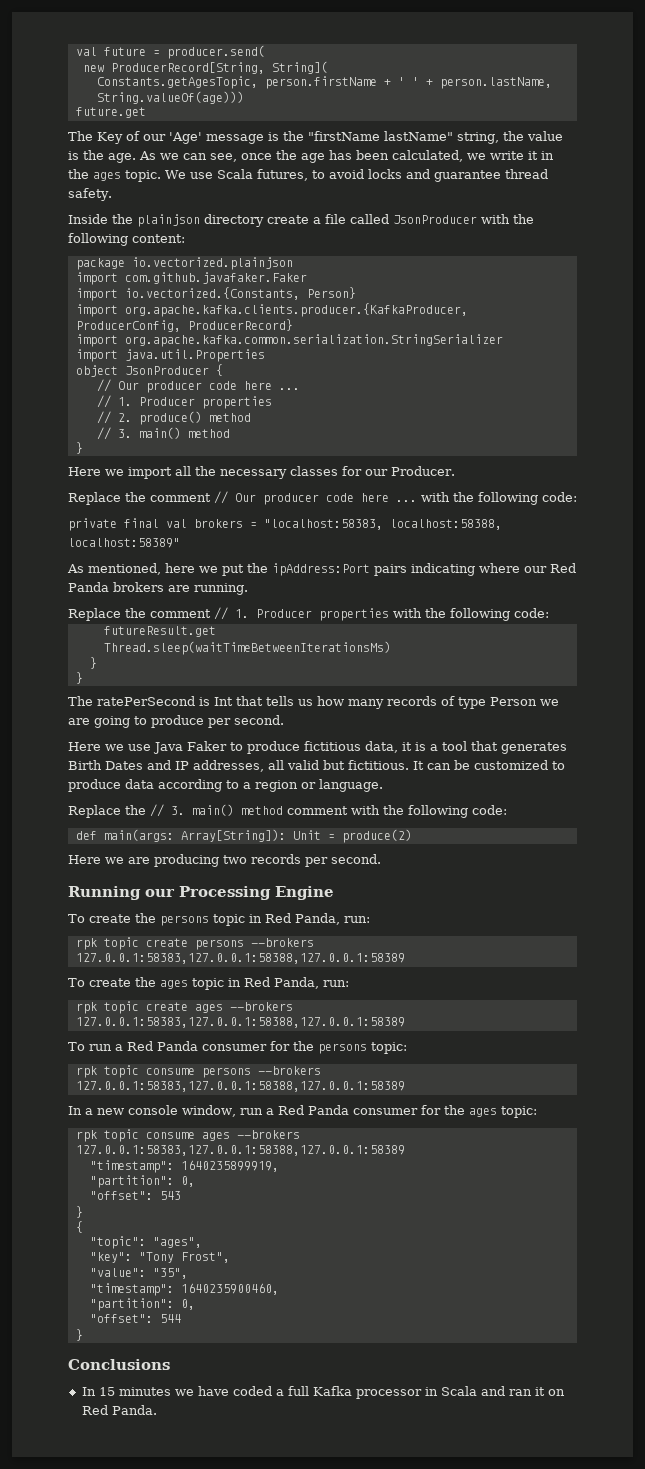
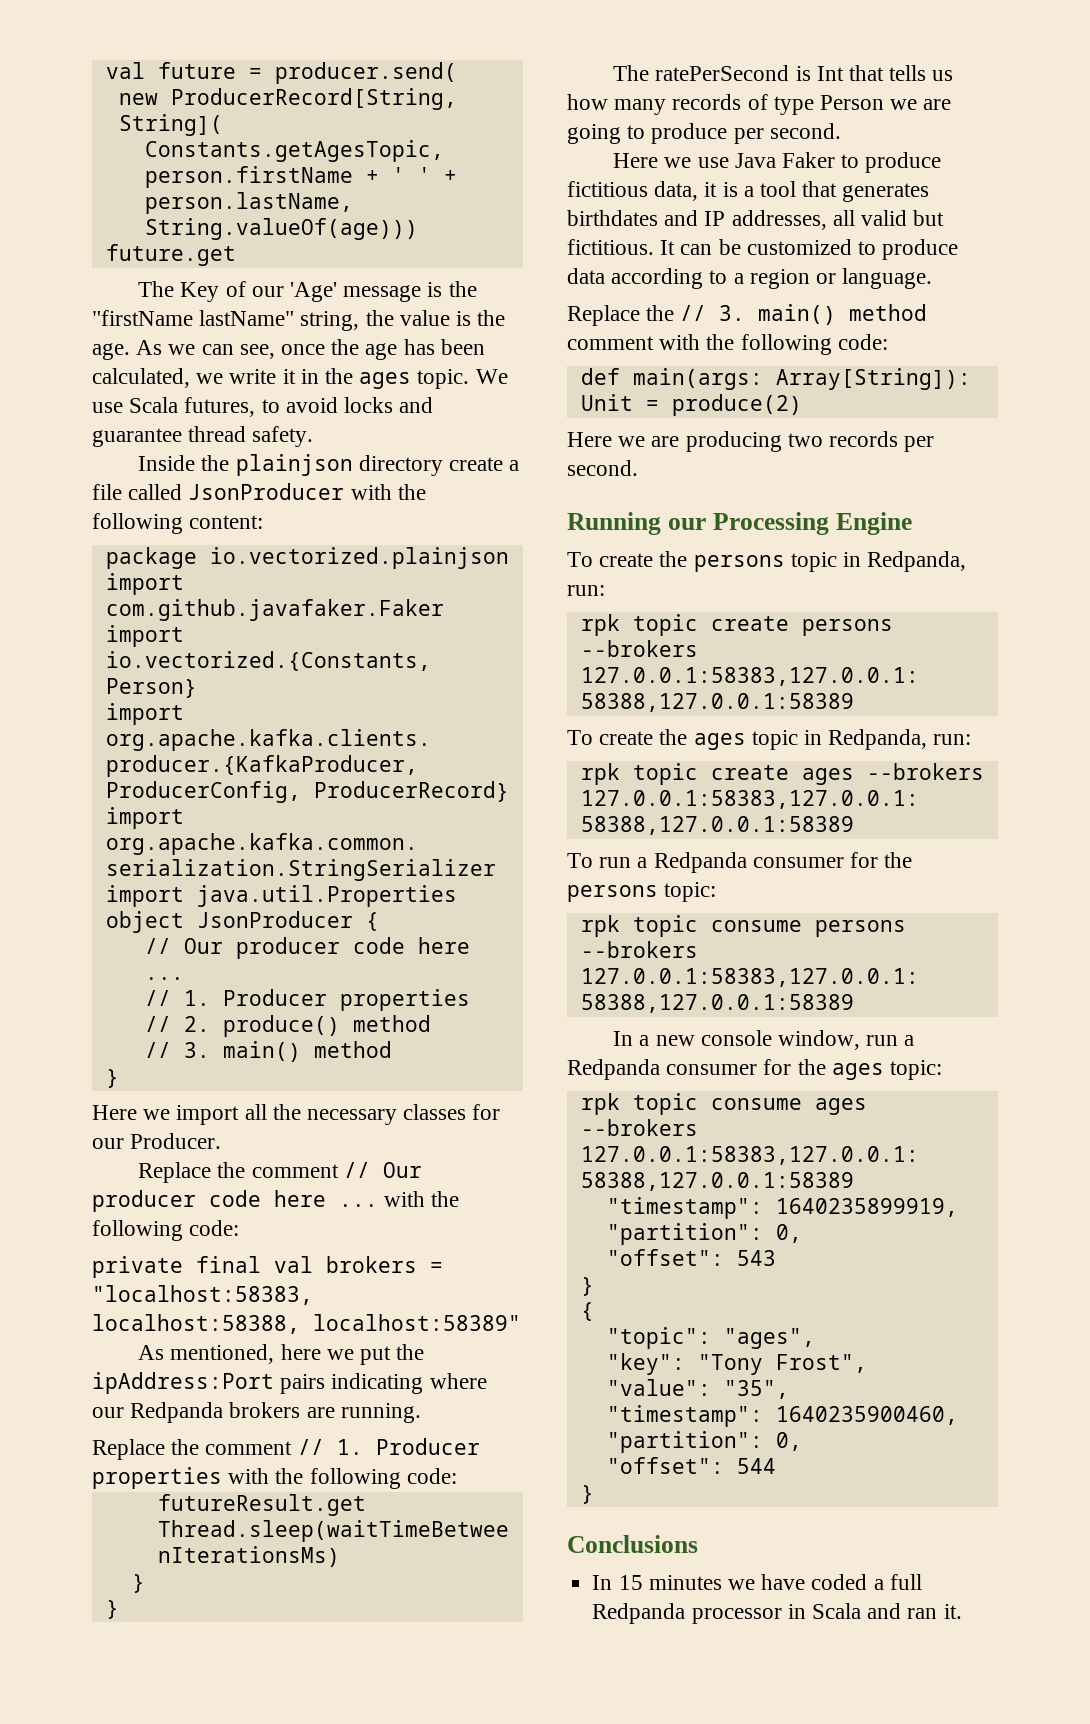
- As mentioned, here we put the ipAddress:Port pairs indicating where our Red Panda brokers are running.
+ As mentioned, here we put the ipAddress:Port pairs indicating where our Redpanda brokers are running.
- Here we use Java Faker to produce fictitious data, it is a tool that generates Birth Dates and IP addresses, all valid but fictitious.
+ Here we use Java Faker to produce fictitious data, it is a tool that generates birthdates and IP addresses, all valid but fictitious.
- To create the persons topic in Red Panda, run:
+ To create the persons topic in Redpanda, run:
- To create the ages topic in Red Panda, run:
+ To create the ages topic in Redpanda, run:
- To run a Red Panda consumer for the persons topic:
+ To run a Redpanda consumer for the persons topic:
- In a new console window, run a Red Panda consumer for the ages topic:
+ In a new console window, run a Redpanda consumer for the ages topic:
- In 15 minutes we have coded a full Kafka processor in Scala and ran it on Red Panda.
+ In 15 minutes we have coded a full Redpanda processor in Scala and ran it.

